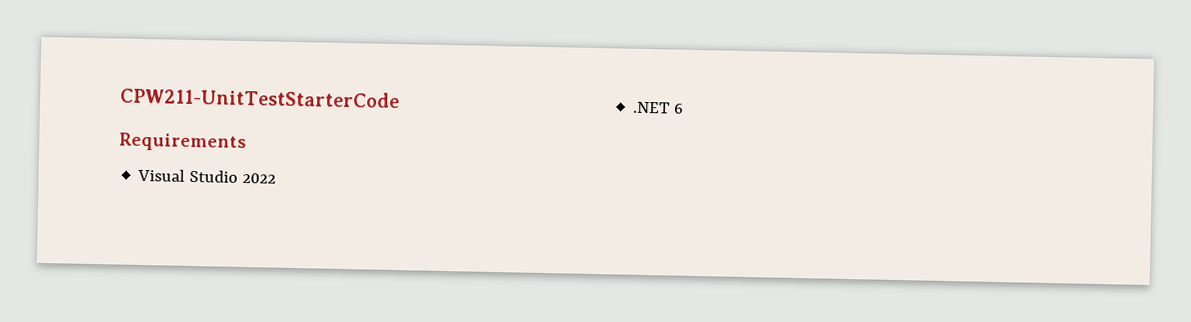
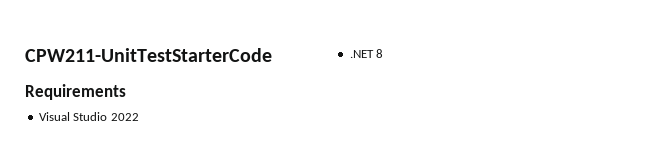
- .NET 6
+ .NET 8

